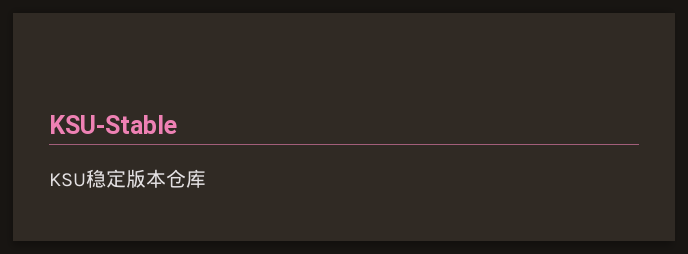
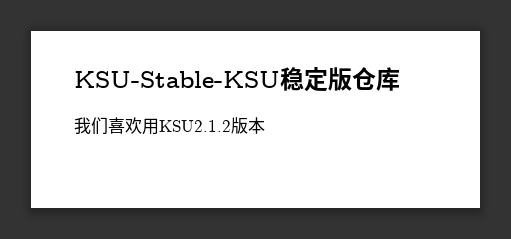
- KSU-Stable
- KSU稳定版本仓库
+ KSU-Stable-KSU稳定版仓库
+ 我们喜欢用KSU2.1.2版本

